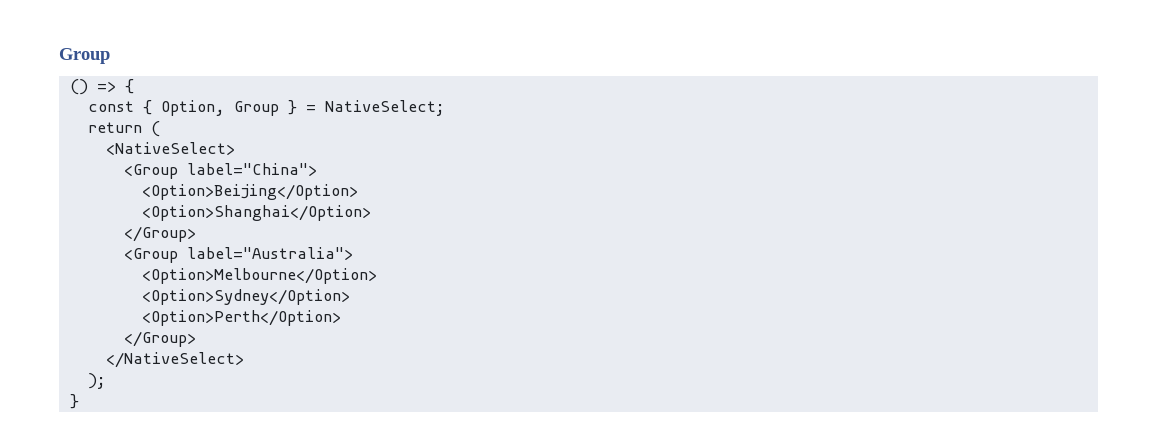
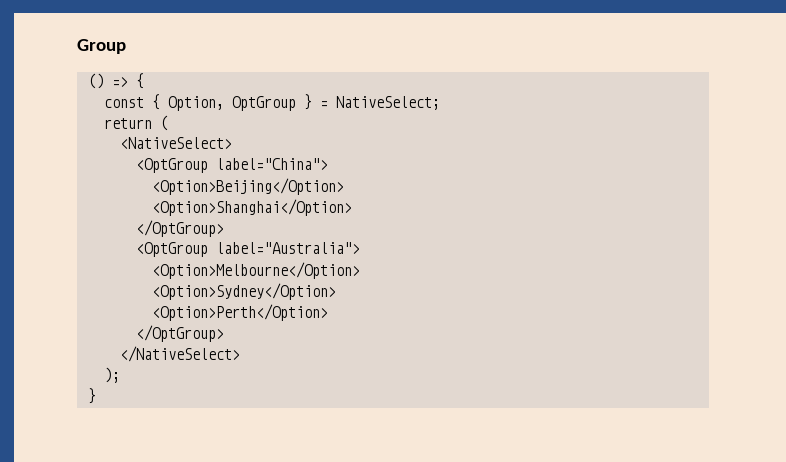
- const { Option, Group } = NativeSelect;
+ const { Option, OptGroup } = NativeSelect;
- <Group label="China">
+ <OptGroup label="China">
  <Option>Shanghai</Option>
- </Group>
- <Group label="Australia">
+ </OptGroup>
+ <OptGroup label="Australia">
  <Option>Perth</Option>
- </Group>
+ </OptGroup>

